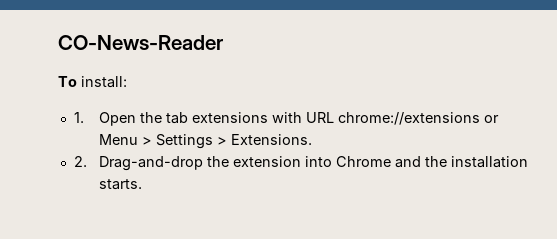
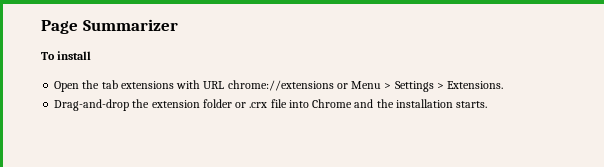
- CO-News-Reader
+ Page Summarizer
- To install:
- 1. Open the tab extensions with URL chrome://extensions or Menu > Settings > Extensions.
+ To install
+ Open the tab extensions with URL chrome://extensions or Menu > Settings > Extensions.
- 2. Drag-and-drop the extension into Chrome and the installation starts.
+ Drag-and-drop the extension folder or .crx file into Chrome and the installation starts.

